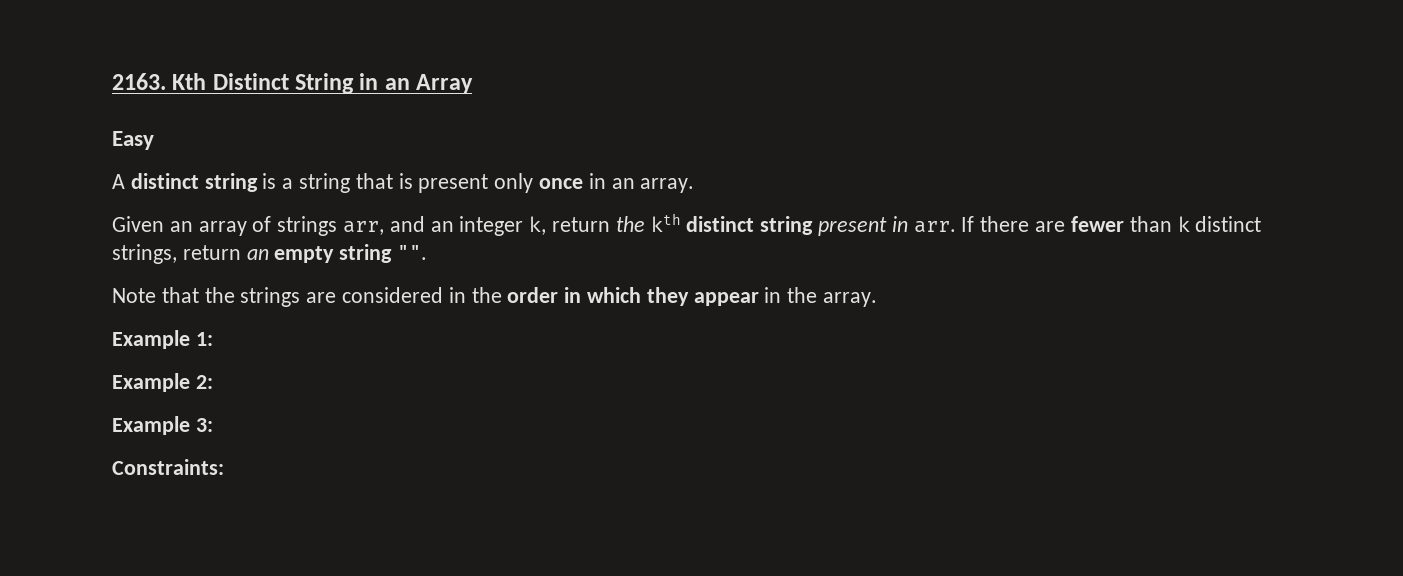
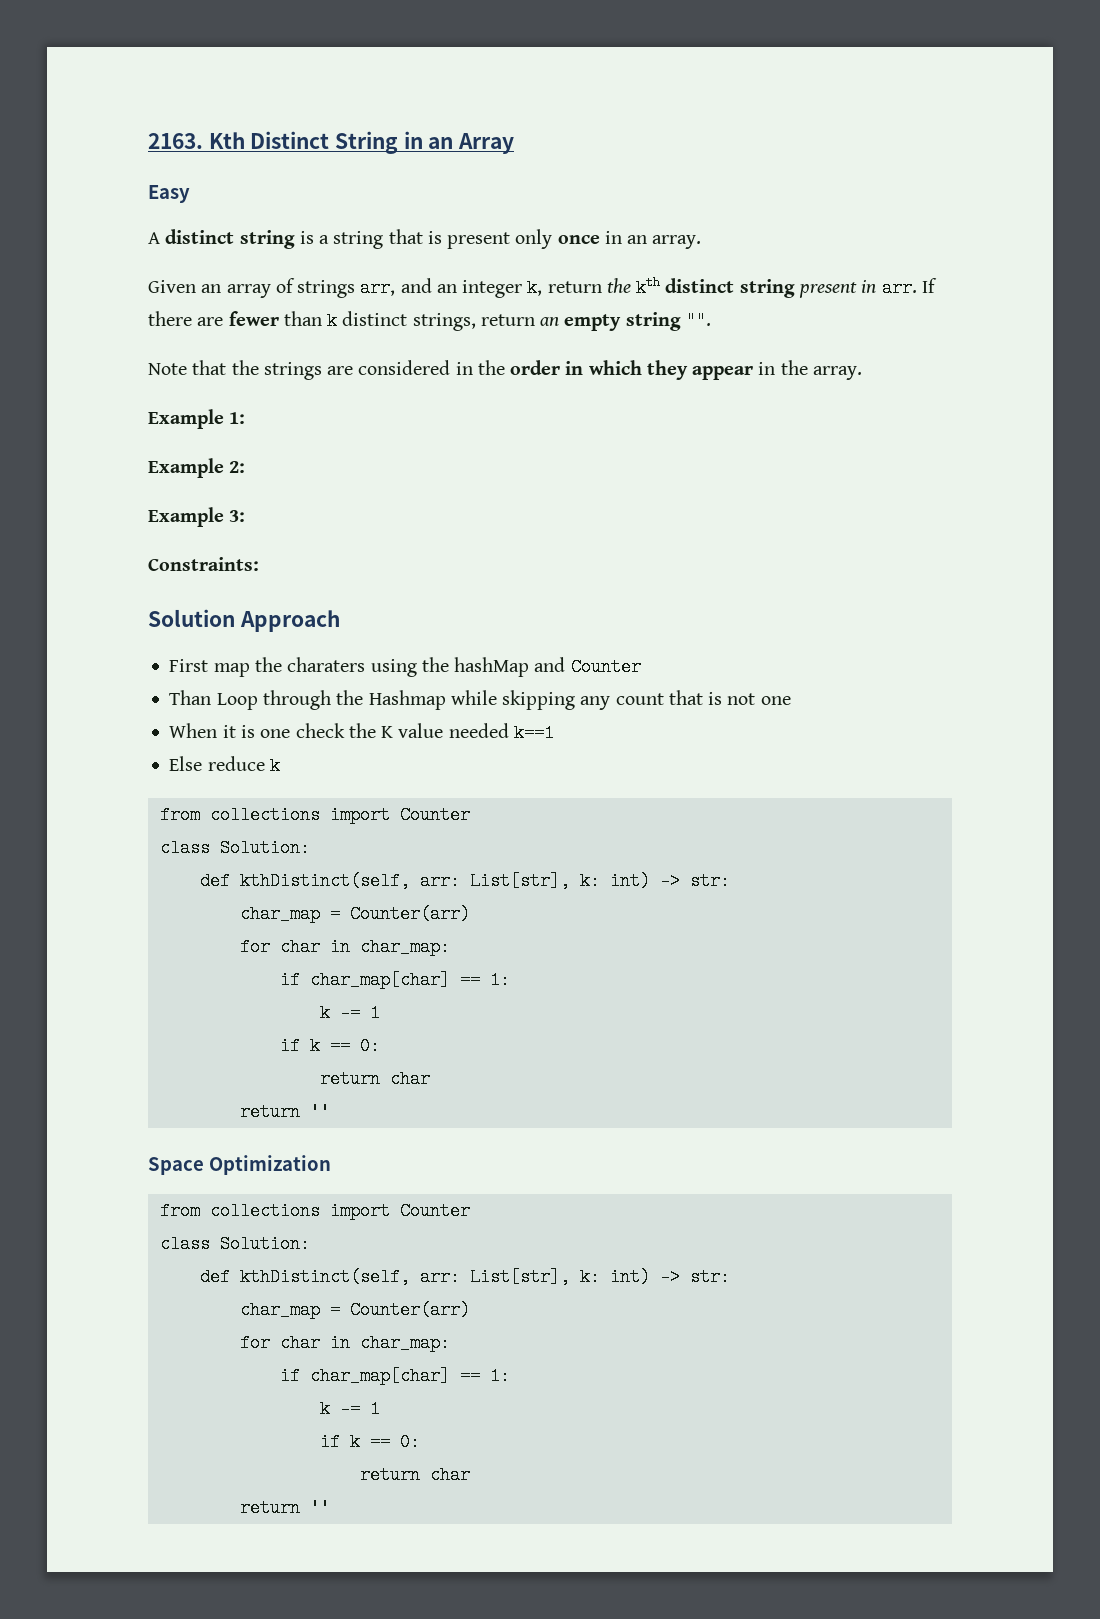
+ Solution Approach
+ First map the charaters using the hashMap and Counter
+ Than Loop through the Hashmap while skipping any count that is not one
+ When it is one check the K value needed k==1
+ Else reduce k
+ from collections import Counter
+ class Solution:
+ def kthDistinct(self, arr: List[str], k: int) -> str:
+ char_map = Counter(arr)
+ for char in char_map:
+ if char_map[char] == 1:
+ k -= 1
+ if k == 0:
+ return char
+ return ''
+ Space Optimization
+ from collections import Counter
+ class Solution:
+ def kthDistinct(self, arr: List[str], k: int) -> str:
+ char_map = Counter(arr)
+ for char in char_map:
+ if char_map[char] == 1:
+ k -= 1
+ if k == 0:
+ return char
+ return ''

